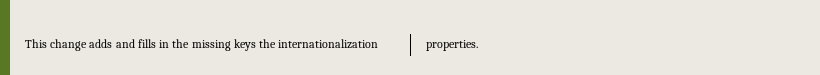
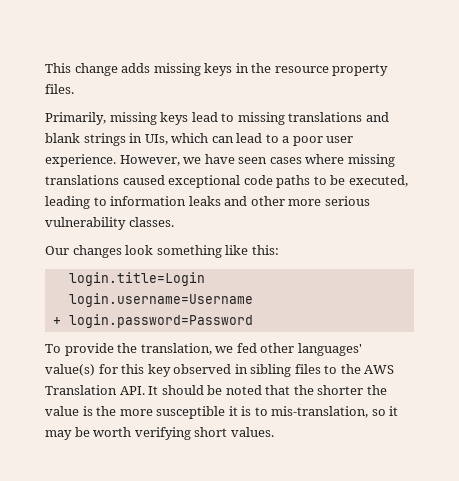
- This change adds and fills in the missing keys the internationalization properties.
+ This change adds missing keys in the resource property files.
+ Primarily, missing keys lead to missing translations and blank strings in UIs, which can lead to a poor user experience. However, we have seen cases where missing translations caused exceptional code paths to be executed, leading to information leaks and other more serious vulnerability classes.
+ Our changes look something like this:
+ login.title=Login
+ login.username=Username
+ + login.password=Password
+ To provide the translation, we fed other languages' value(s) for this key observed in sibling files to the AWS Translation API. It should be noted that the shorter the value is the more susceptible it is to mis-translation, so it may be worth verifying short values.

